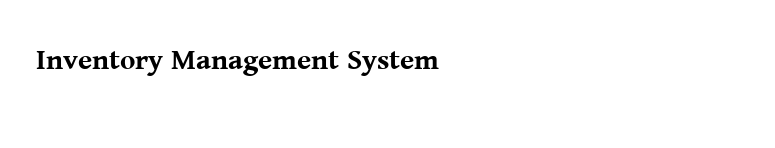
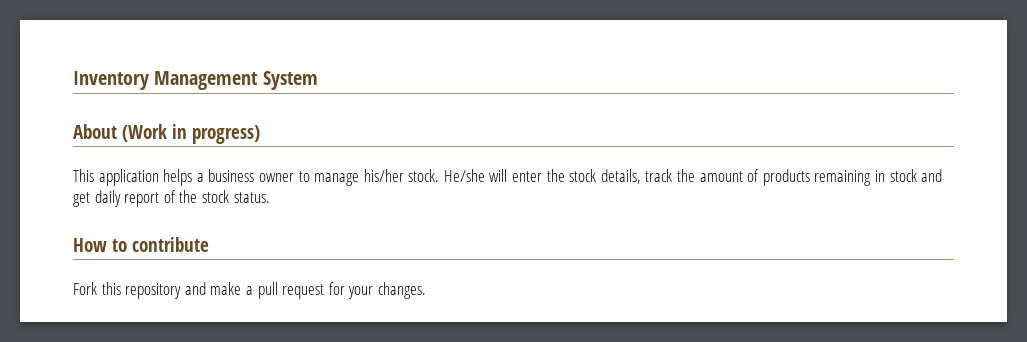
+ About (Work in progress)
+ This application helps a business owner to manage his/her stock. He/she will enter the stock details, track the amount of products remaining in stock and get daily report of the stock status.
+ How to contribute
+ Fork this repository and make a pull request for your changes.

